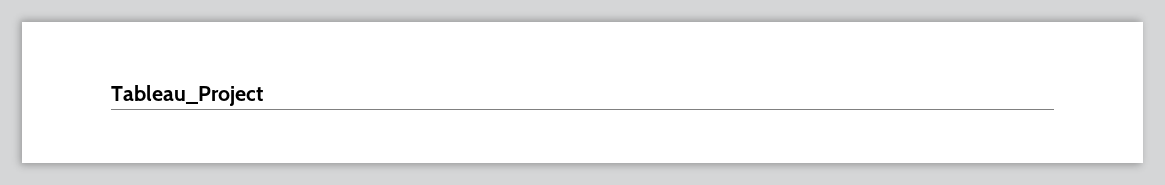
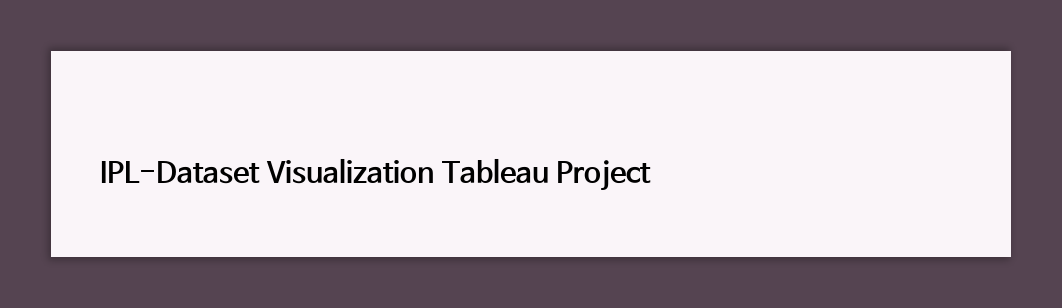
- Tableau_Project
+ IPL-Dataset Visualization Tableau Project

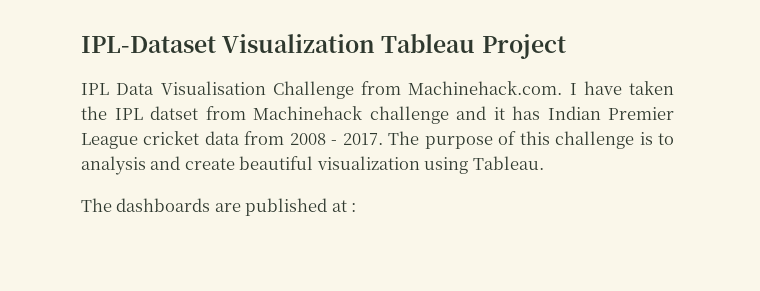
+ IPL Data Visualisation Challenge from Machinehack.com. I have taken the IPL datset from Machinehack challenge and it has Indian Premier League cricket data from 2008 - 2017. The purpose of this challenge is to analysis and create beautiful visualization using Tableau.
+ The dashboards are published at :

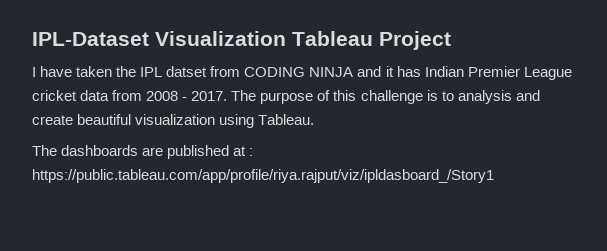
- IPL Data Visualisation Challenge from Machinehack.com. I have taken the IPL datset from Machinehack challenge and it has Indian Premier League cricket data from 2008 - 2017.
+ I have taken the IPL datset from CODING NINJA and it has Indian Premier League cricket data from 2008 - 2017.
- The dashboards are published at :
+ The dashboards are published at : https://public.tableau.com/app/profile/riya.rajput/viz/ipldasboard_/Story1

